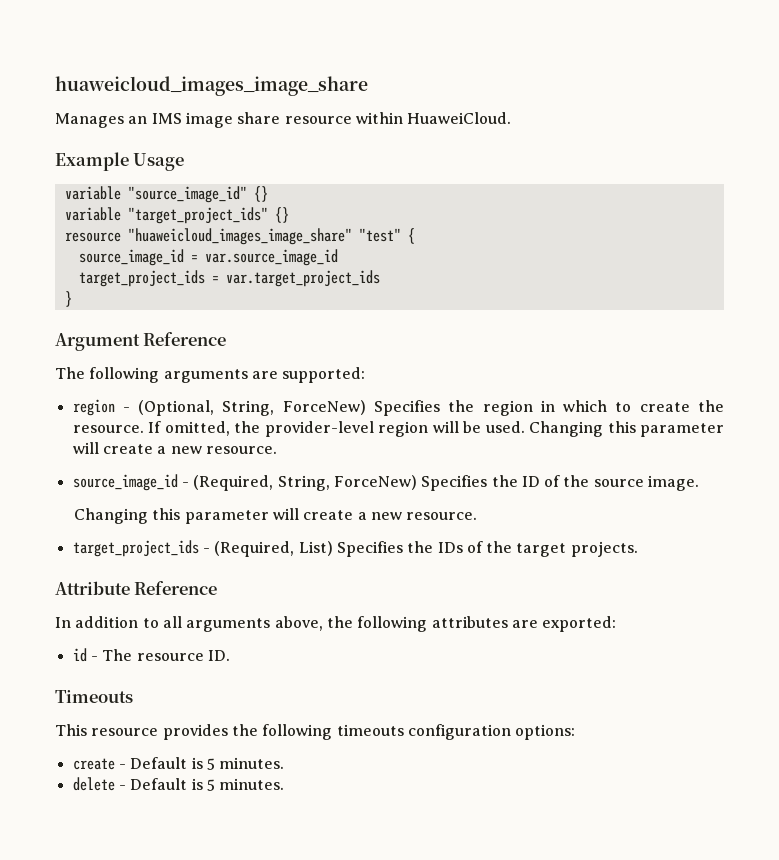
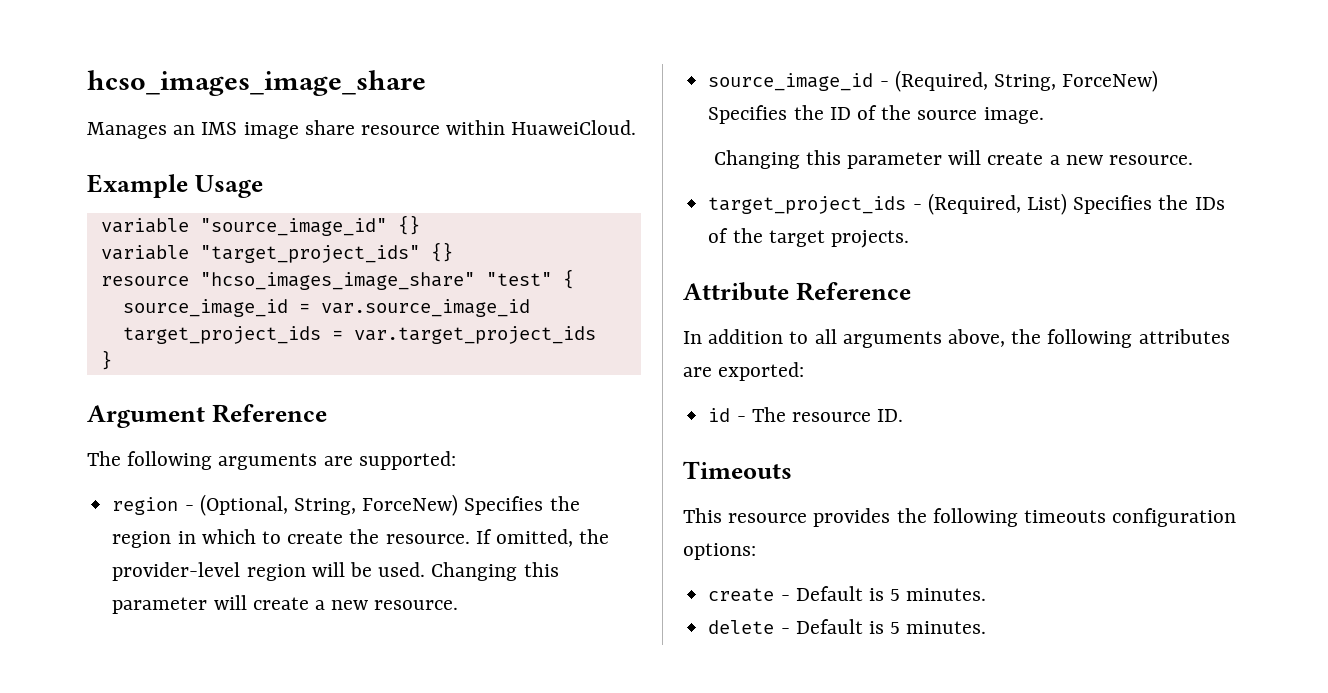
- huaweicloud_images_image_share
+ hcso_images_image_share
- resource "huaweicloud_images_image_share" "test" {
+ resource "hcso_images_image_share" "test" {

